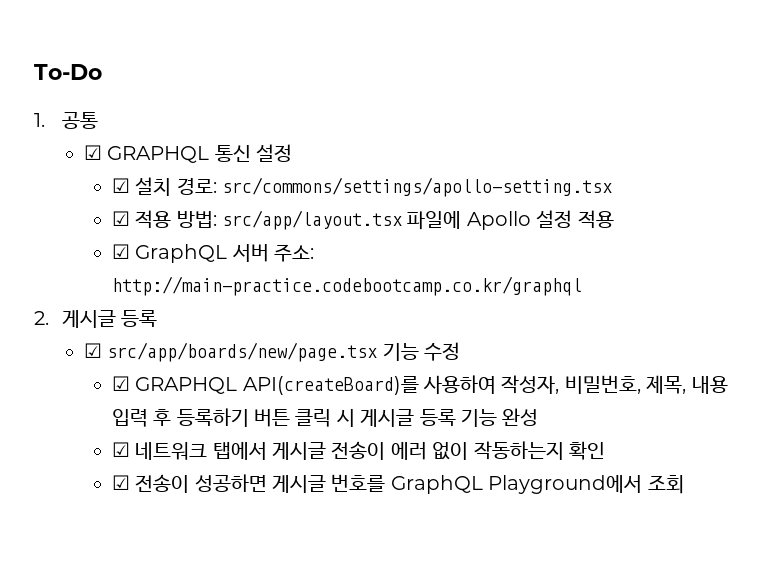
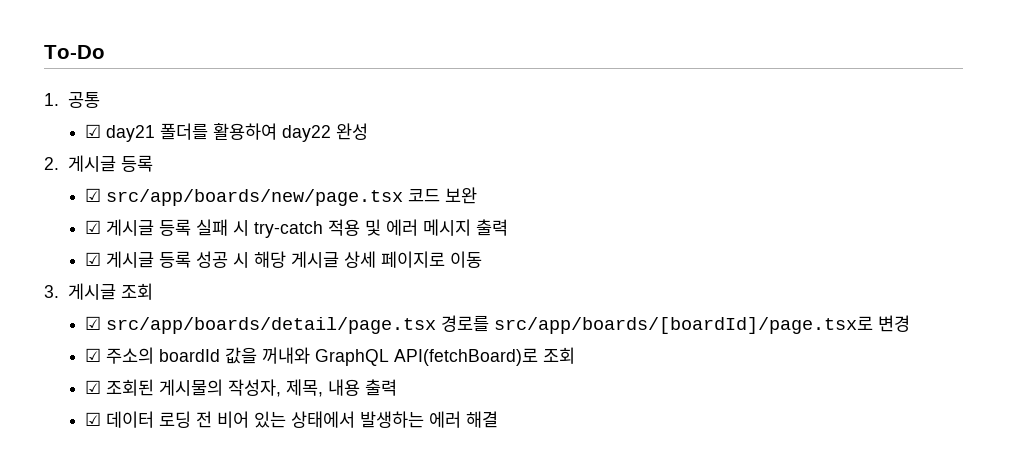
- ☑ GRAPHQL 통신 설정
- ☑ 설치 경로: src/commons/settings/apollo-setting.tsx
- ☑ 적용 방법: src/app/layout.tsx 파일에 Apollo 설정 적용
- ☑ GraphQL 서버 주소: http://main-practice.codebootcamp.co.kr/graphql
+ ☑ day21 폴더를 활용하여 day22 완성
- ☑ src/app/boards/new/page.tsx 기능 수정
- ☑ GRAPHQL API(createBoard)를 사용하여 작성자, 비밀번호, 제목, 내용 입력 후 등록하기 버튼 클릭 시 게시글 등록 기능 완성
- ☑ 네트워크 탭에서 게시글 전송이 에러 없이 작동하는지 확인
- ☑ 전송이 성공하면 게시글 번호를 GraphQL Playground에서 조회
+ ☑ src/app/boards/new/page.tsx 코드 보완
+ ☑ 게시글 등록 실패 시 try-catch 적용 및 에러 메시지 출력
+ ☑ 게시글 등록 성공 시 해당 게시글 상세 페이지로 이동
+ 3. 게시글 조회
+ ☑ src/app/boards/detail/page.tsx 경로를 src/app/boards/[boardId]/page.tsx로 변경
+ ☑ 주소의 boardId 값을 꺼내와 GraphQL API(fetchBoard)로 조회
+ ☑ 조회된 게시물의 작성자, 제목, 내용 출력
+ ☑ 데이터 로딩 전 비어 있는 상태에서 발생하는 에러 해결

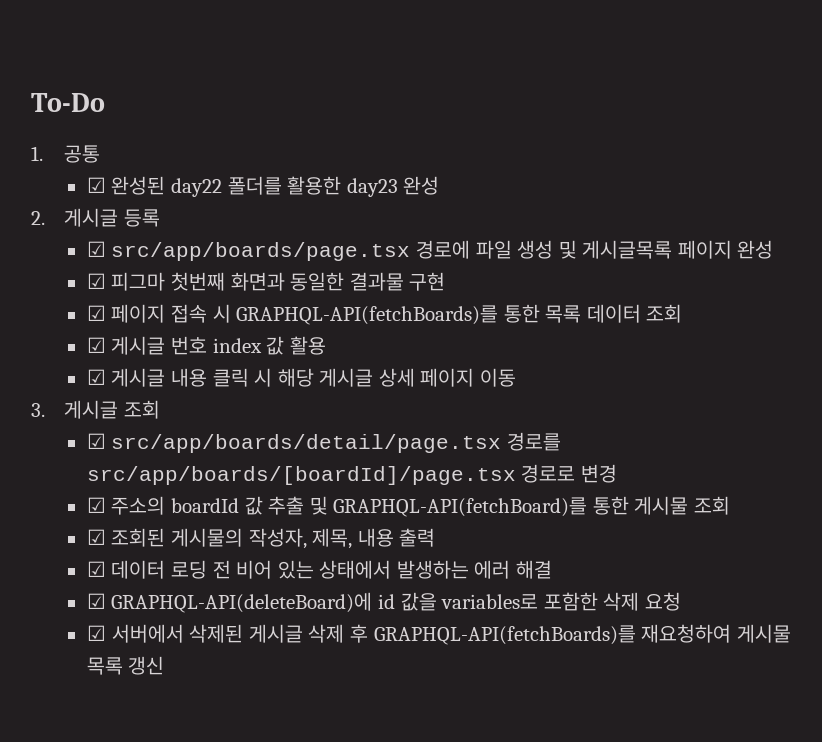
- ☑ day21 폴더를 활용하여 day22 완성
+ ☑ 완성된 day22 폴더를 활용한 day23 완성
- ☑ src/app/boards/new/page.tsx 코드 보완
- ☑ 게시글 등록 실패 시 try-catch 적용 및 에러 메시지 출력
- ☑ 게시글 등록 성공 시 해당 게시글 상세 페이지로 이동
+ ☑ src/app/boards/page.tsx 경로에 파일 생성 및 게시글목록 페이지 완성
+ ☑ 피그마 첫번째 화면과 동일한 결과물 구현
+ ☑ 페이지 접속 시 GRAPHQL-API(fetchBoards)를 통한 목록 데이터 조회
+ ☑ 게시글 번호 index 값 활용
+ ☑ 게시글 내용 클릭 시 해당 게시글 상세 페이지 이동
- ☑ src/app/boards/detail/page.tsx 경로를 src/app/boards/[boardId]/page.tsx로 변경
+ ☑ src/app/boards/detail/page.tsx 경로를 src/app/boards/[boardId]/page.tsx 경로로 변경
- ☑ 주소의 boardId 값을 꺼내와 GraphQL API(fetchBoard)로 조회
+ ☑ 주소의 boardId 값 추출 및 GRAPHQL-API(fetchBoard)를 통한 게시물 조회
+ ☑ GRAPHQL-API(deleteBoard)에 id 값을 variables로 포함한 삭제 요청
+ ☑ 서버에서 삭제된 게시글 삭제 후 GRAPHQL-API(fetchBoards)를 재요청하여 게시물 목록 갱신

